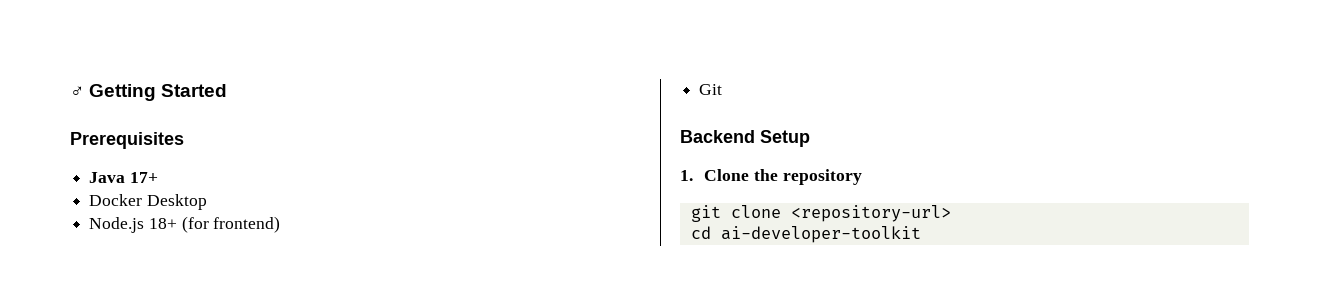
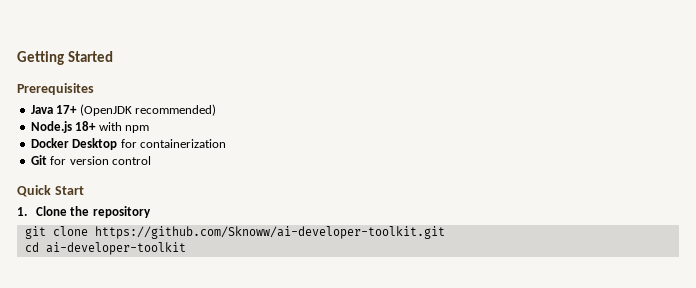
- ♂ Getting Started
+ Getting Started
- Java 17+
- Docker Desktop
- Node.js 18+ (for frontend)
- Git
- Backend Setup
+ Java 17+ (OpenJDK recommended)
+ Node.js 18+ with npm
+ Docker Desktop for containerization
+ Git for version control
+ Quick Start
- git clone <repository-url>
+ git clone https://github.com/Sknoww/ai-developer-toolkit.git

